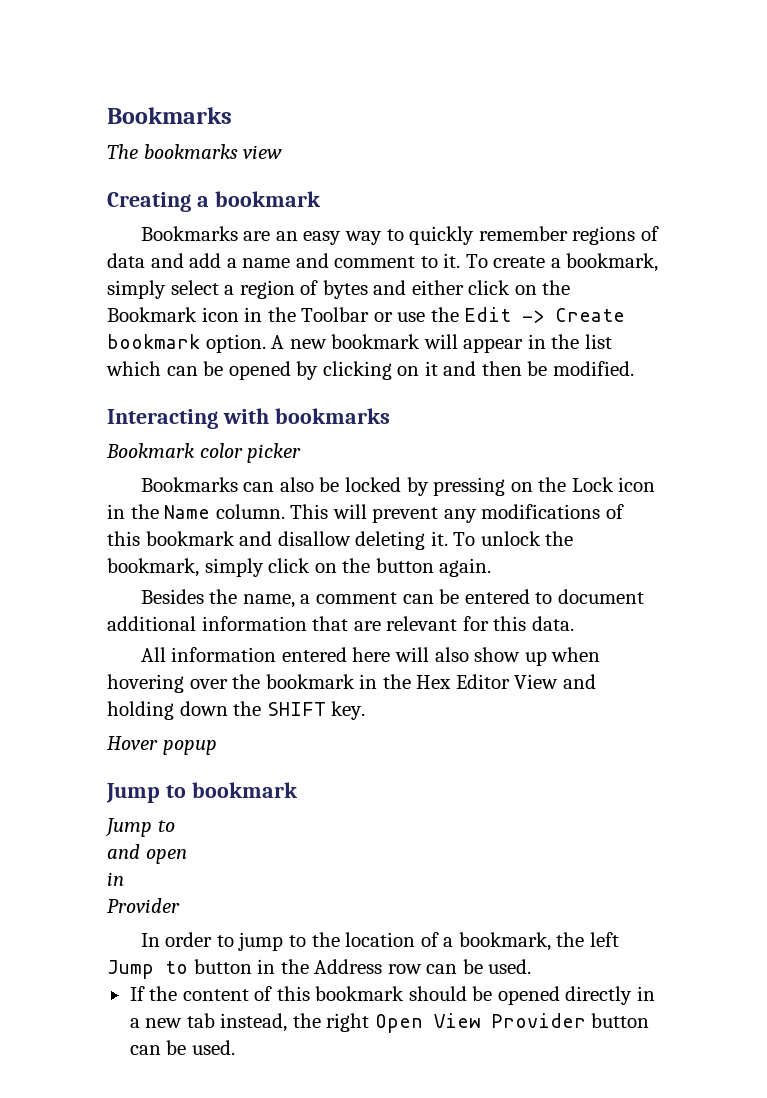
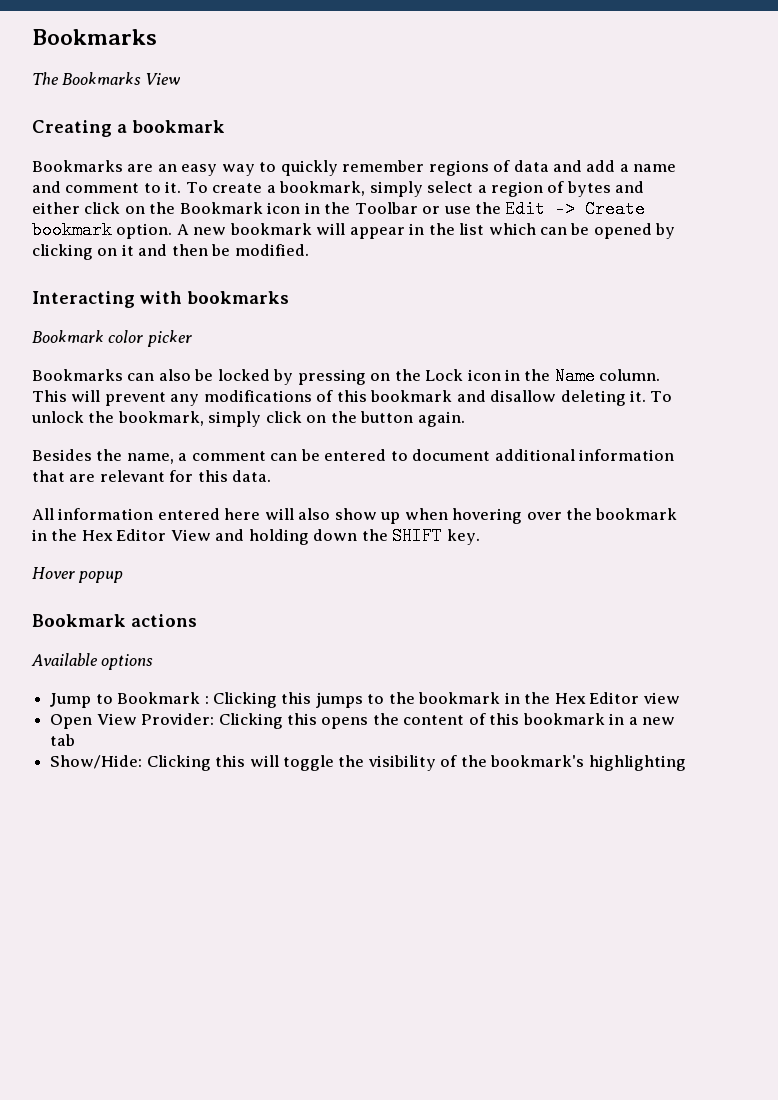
- The bookmarks view
+ The Bookmarks View
- Jump to bookmark
- Jump to
- and open
- in
- Provider
- In order to jump to the location of a bookmark, the left Jump to button in the Address row can be used.
- If the content of this bookmark should be opened directly in a new tab instead, the right Open View Provider button can be used.
+ Bookmark actions
+ Available options
+ Jump to Bookmark : Clicking this jumps to the bookmark in the Hex Editor view
+ Open View Provider: Clicking this opens the content of this bookmark in a new tab
+ Show/Hide: Clicking this will toggle the visibility of the bookmark's highlighting

